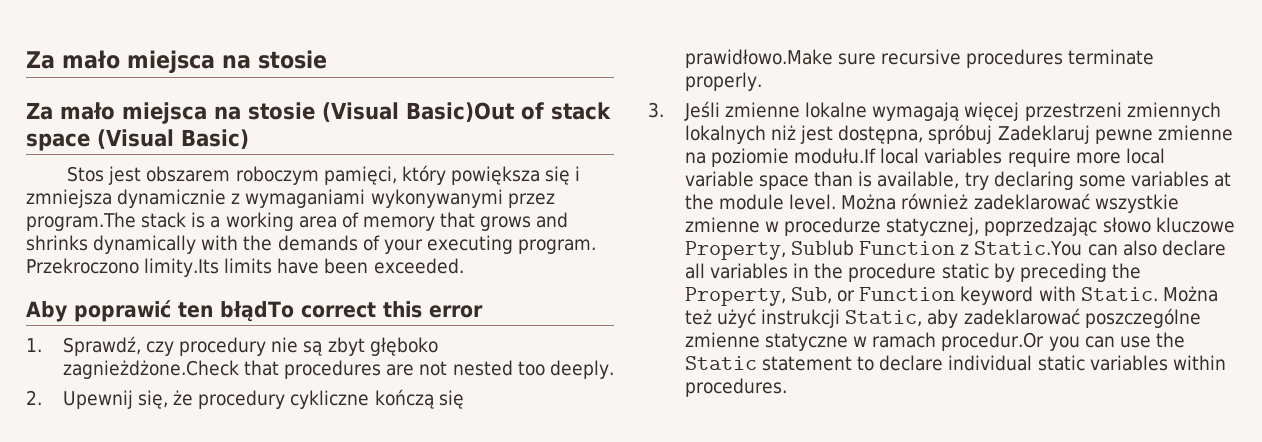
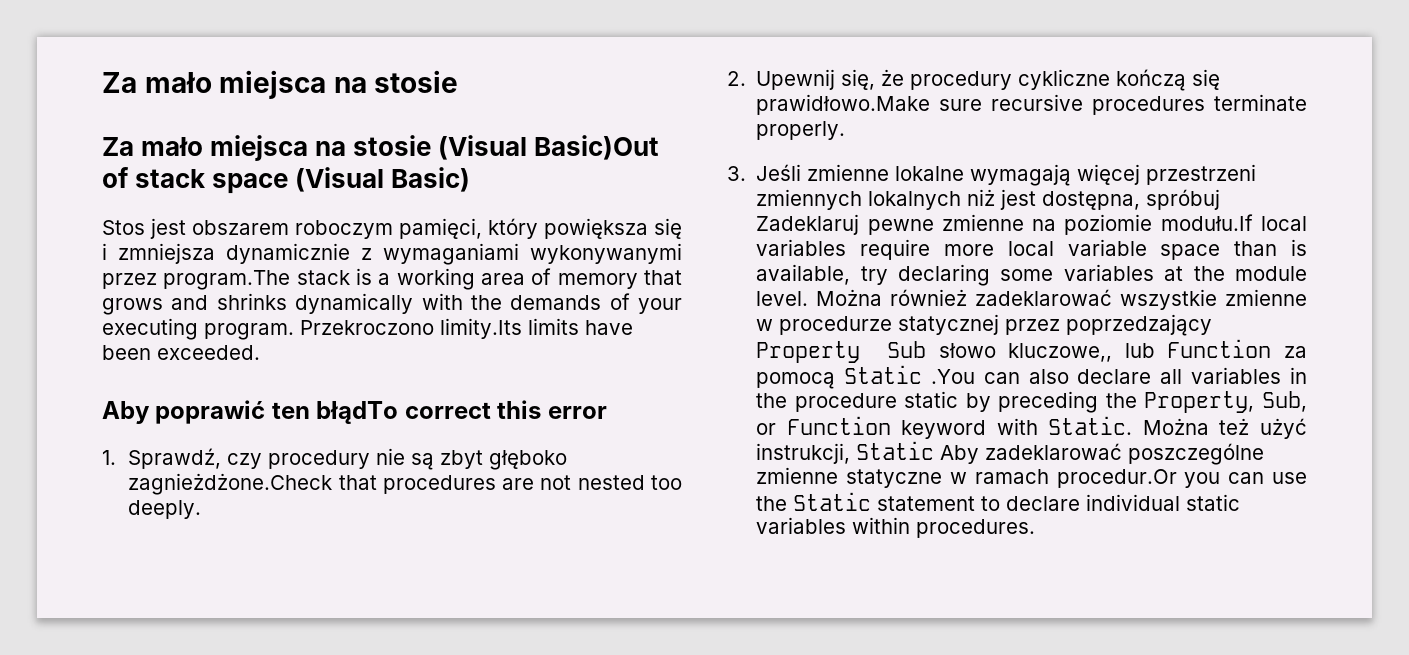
- Można również zadeklarować wszystkie zmienne w procedurze statycznej, poprzedzając słowo kluczowe Property, Sublub Function z Static.You can also declare all variables in the procedure static by preceding the Property, Sub, or Function keyword with Static.
+ Można również zadeklarować wszystkie zmienne w procedurze statycznej przez poprzedzający Property Sub słowo kluczowe,, lub Function za pomocą Static .You can also declare all variables in the procedure static by preceding the Property, Sub, or Function keyword with Static.
- Można też użyć instrukcji Static, aby zadeklarować poszczególne zmienne statyczne w ramach procedur.Or you can use the Static statement to declare individual static variables within procedures.
+ Można też użyć instrukcji, Static Aby zadeklarować poszczególne zmienne statyczne w ramach procedur.Or you can use the Static statement to declare individual static variables within procedures.

